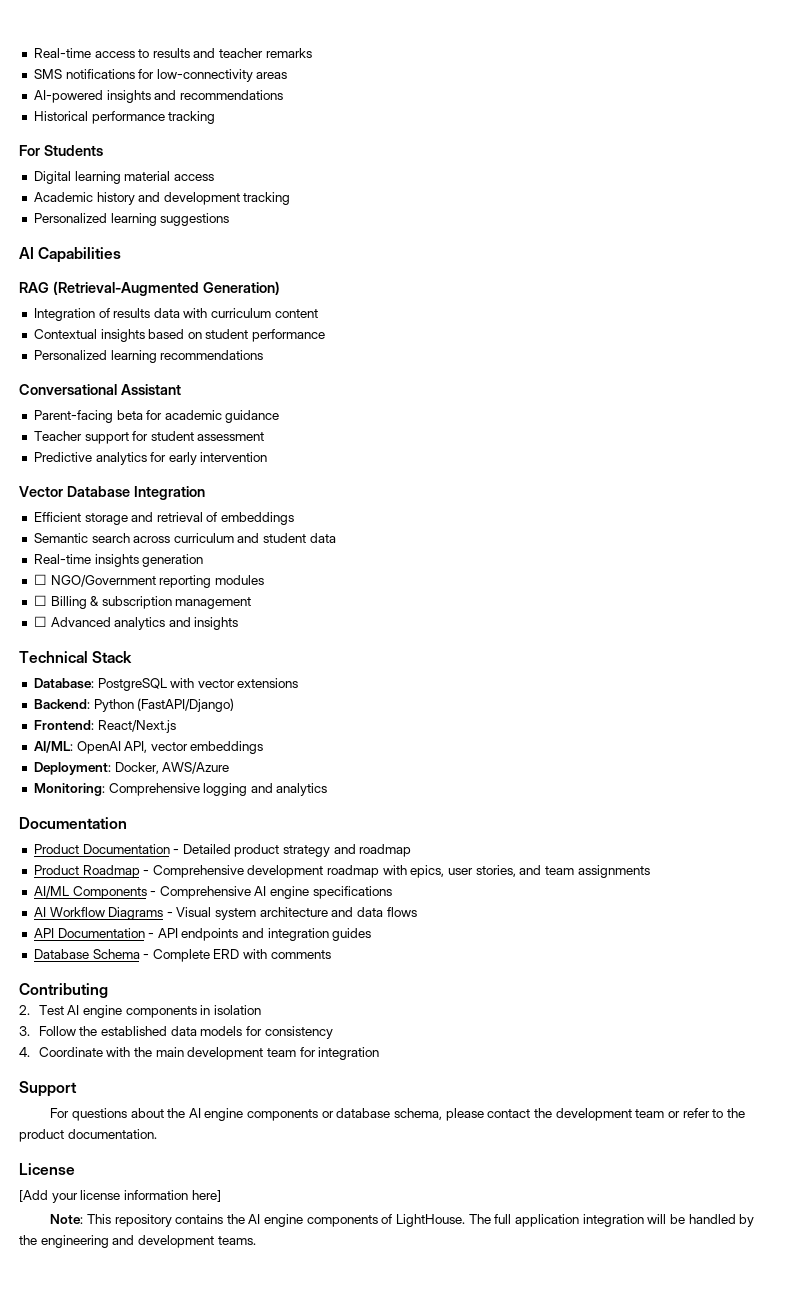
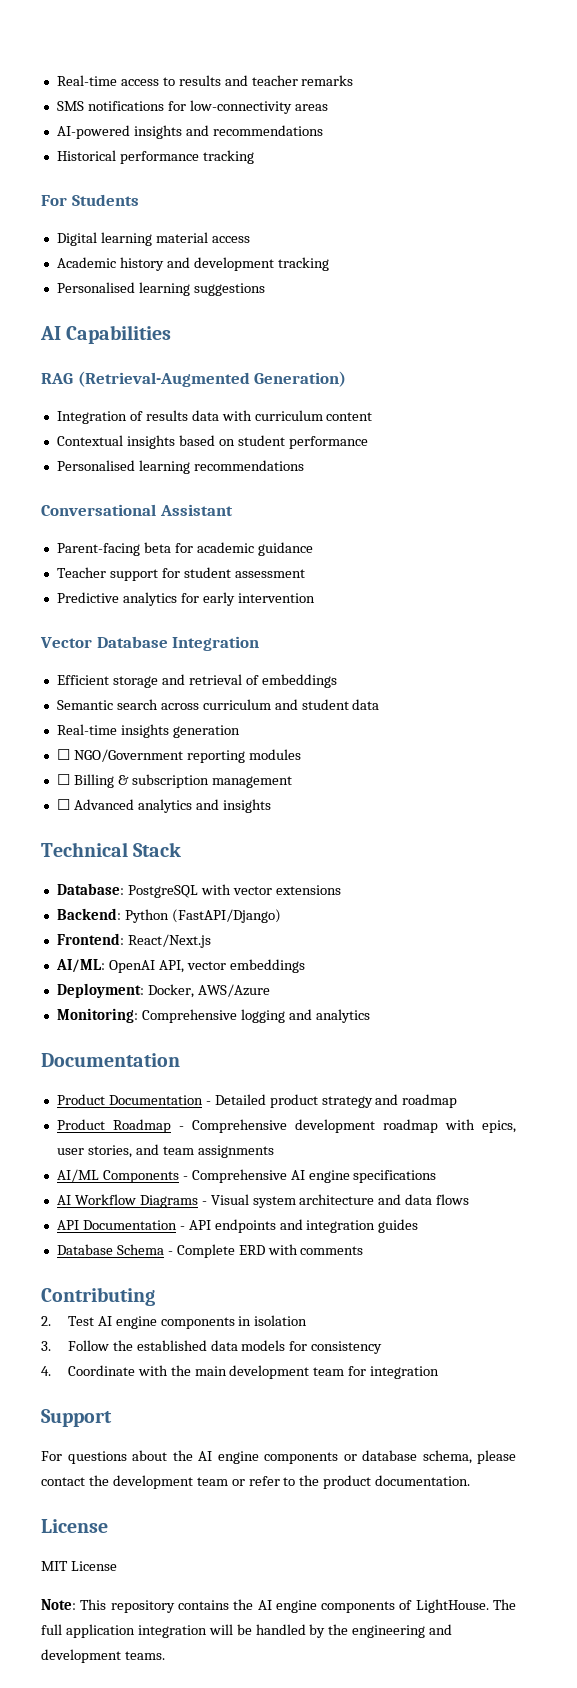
- Personalized learning suggestions
+ Personalised learning suggestions
- Personalized learning recommendations
+ Personalised learning recommendations
- [Add your license information here]
+ MIT License

